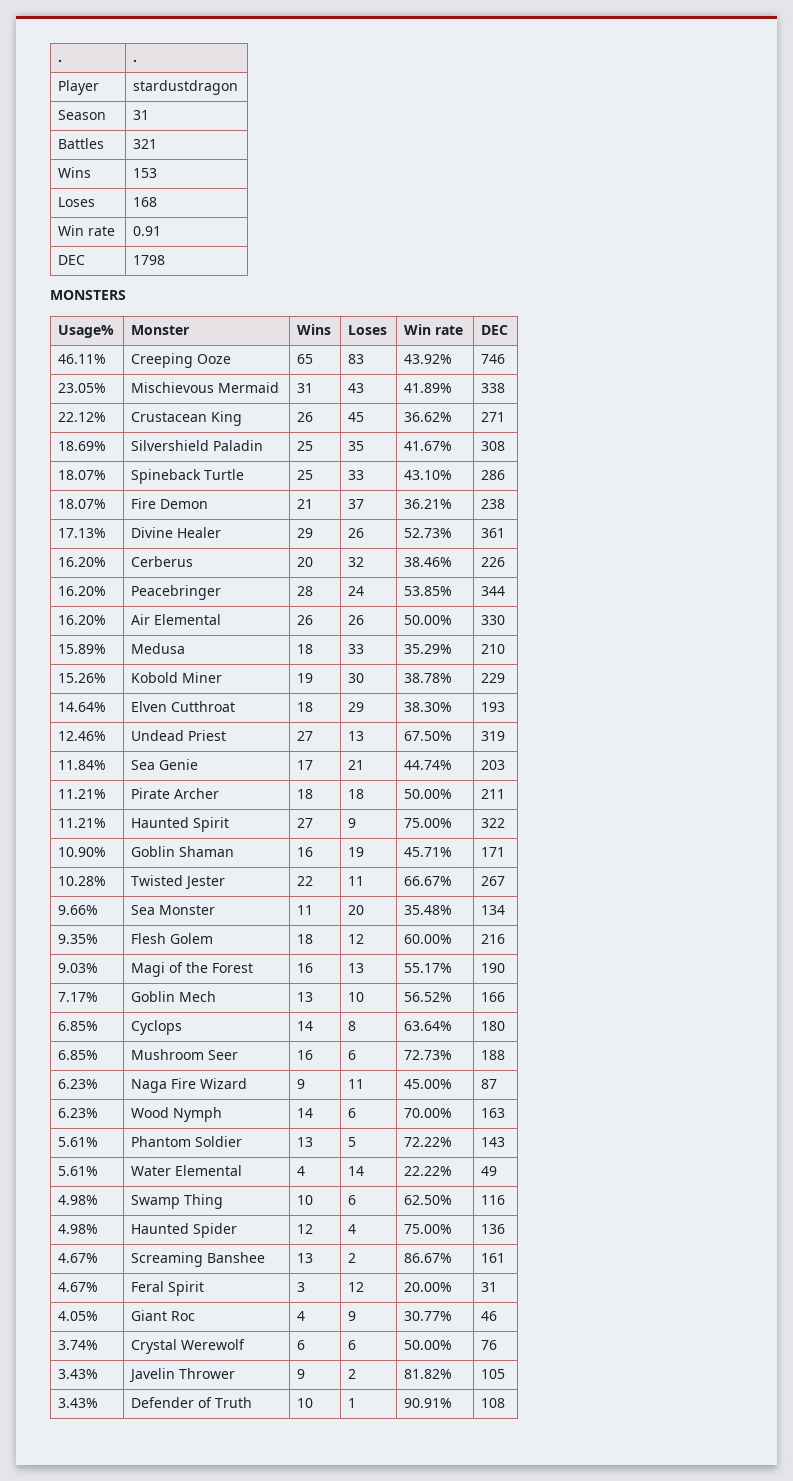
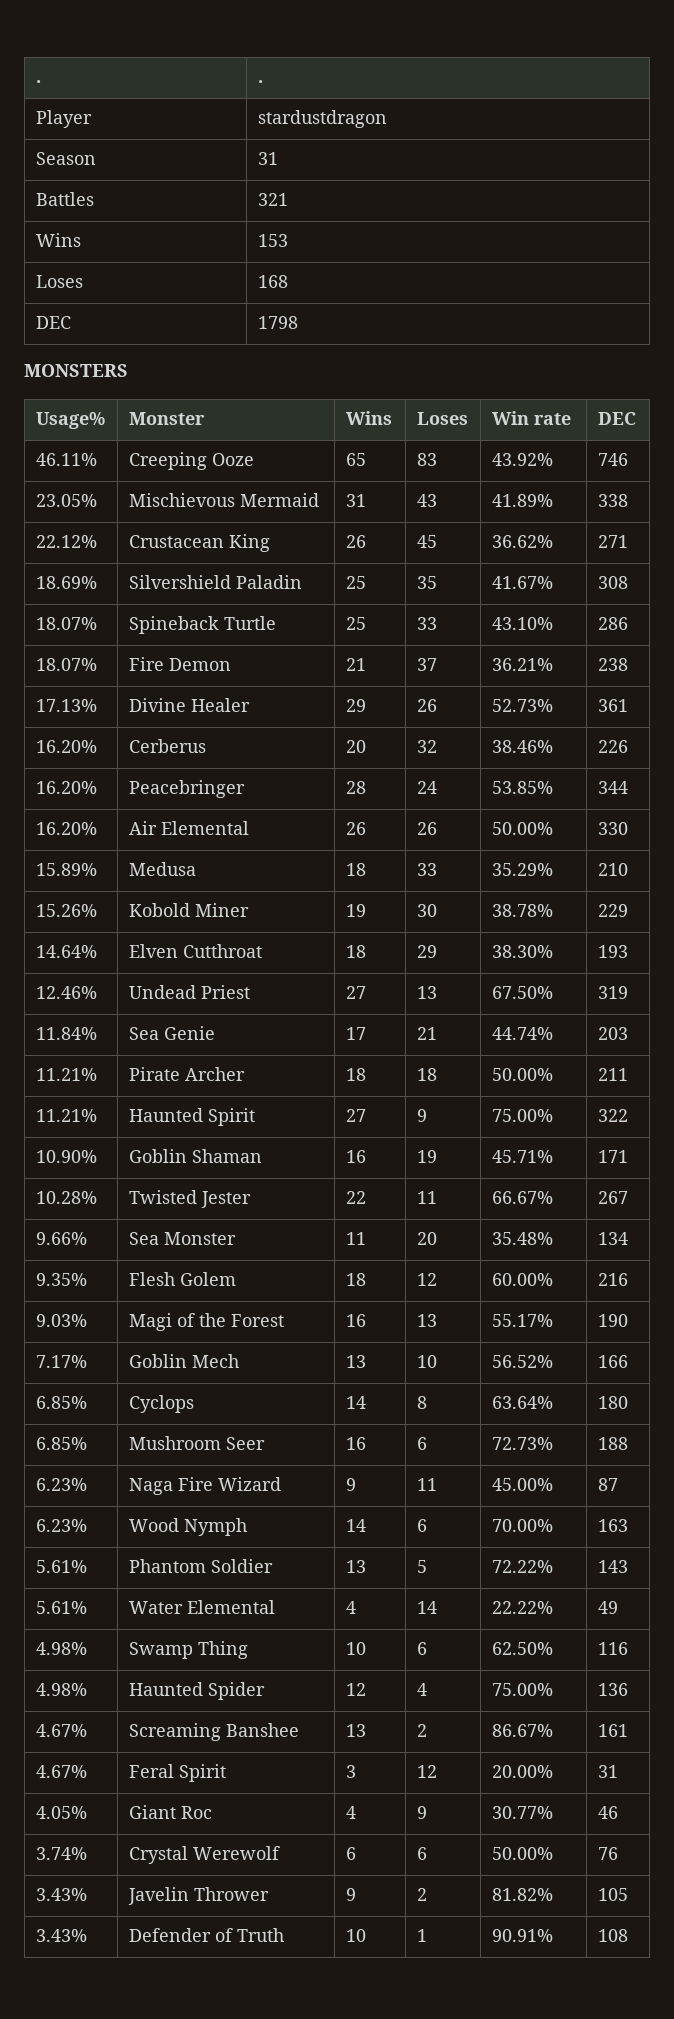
- Win rate | 0.91

